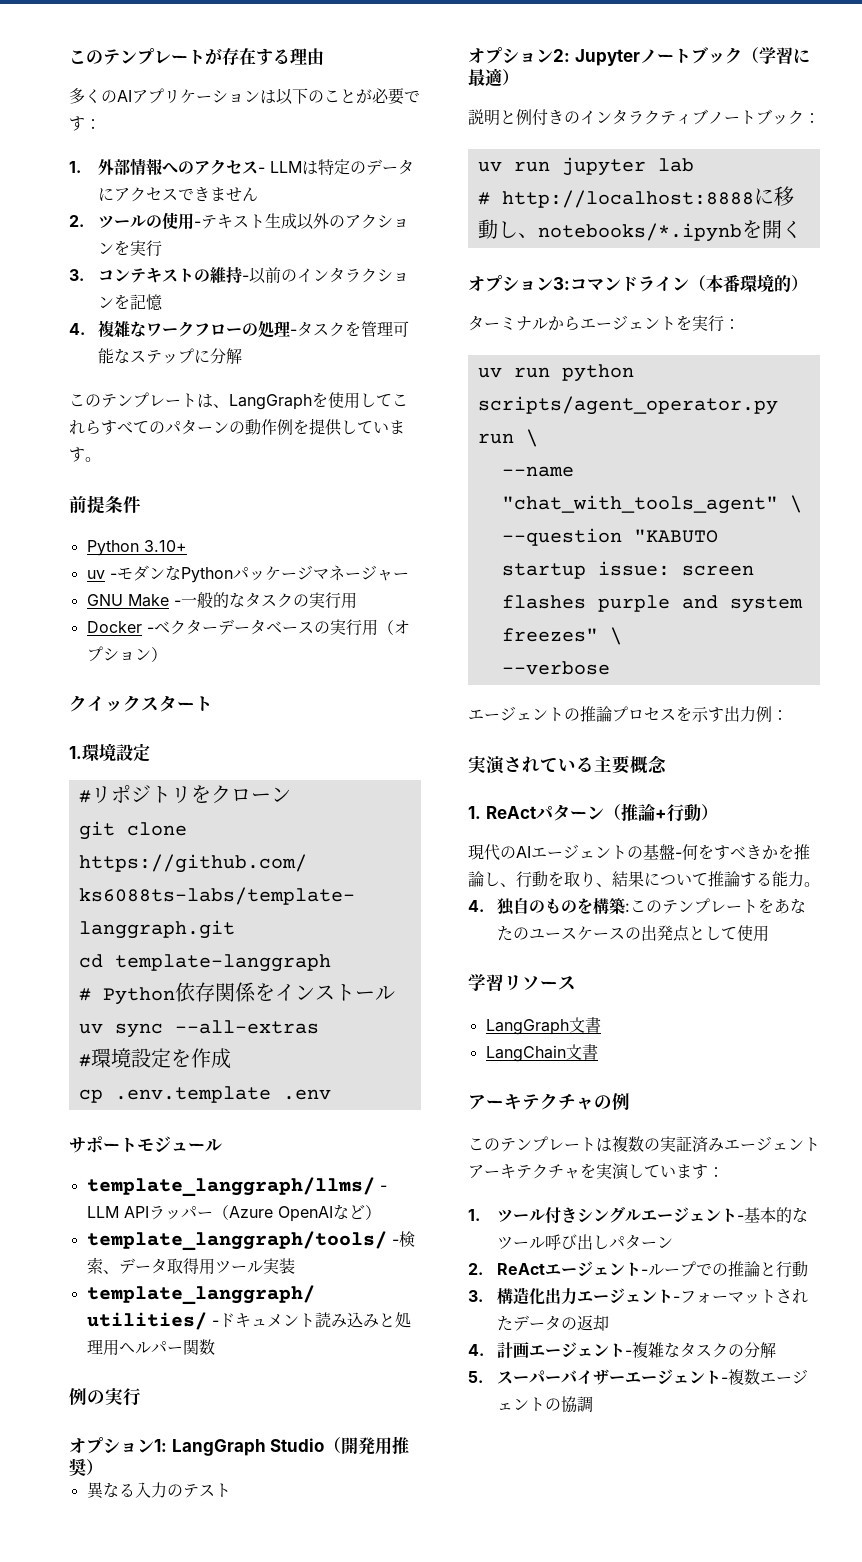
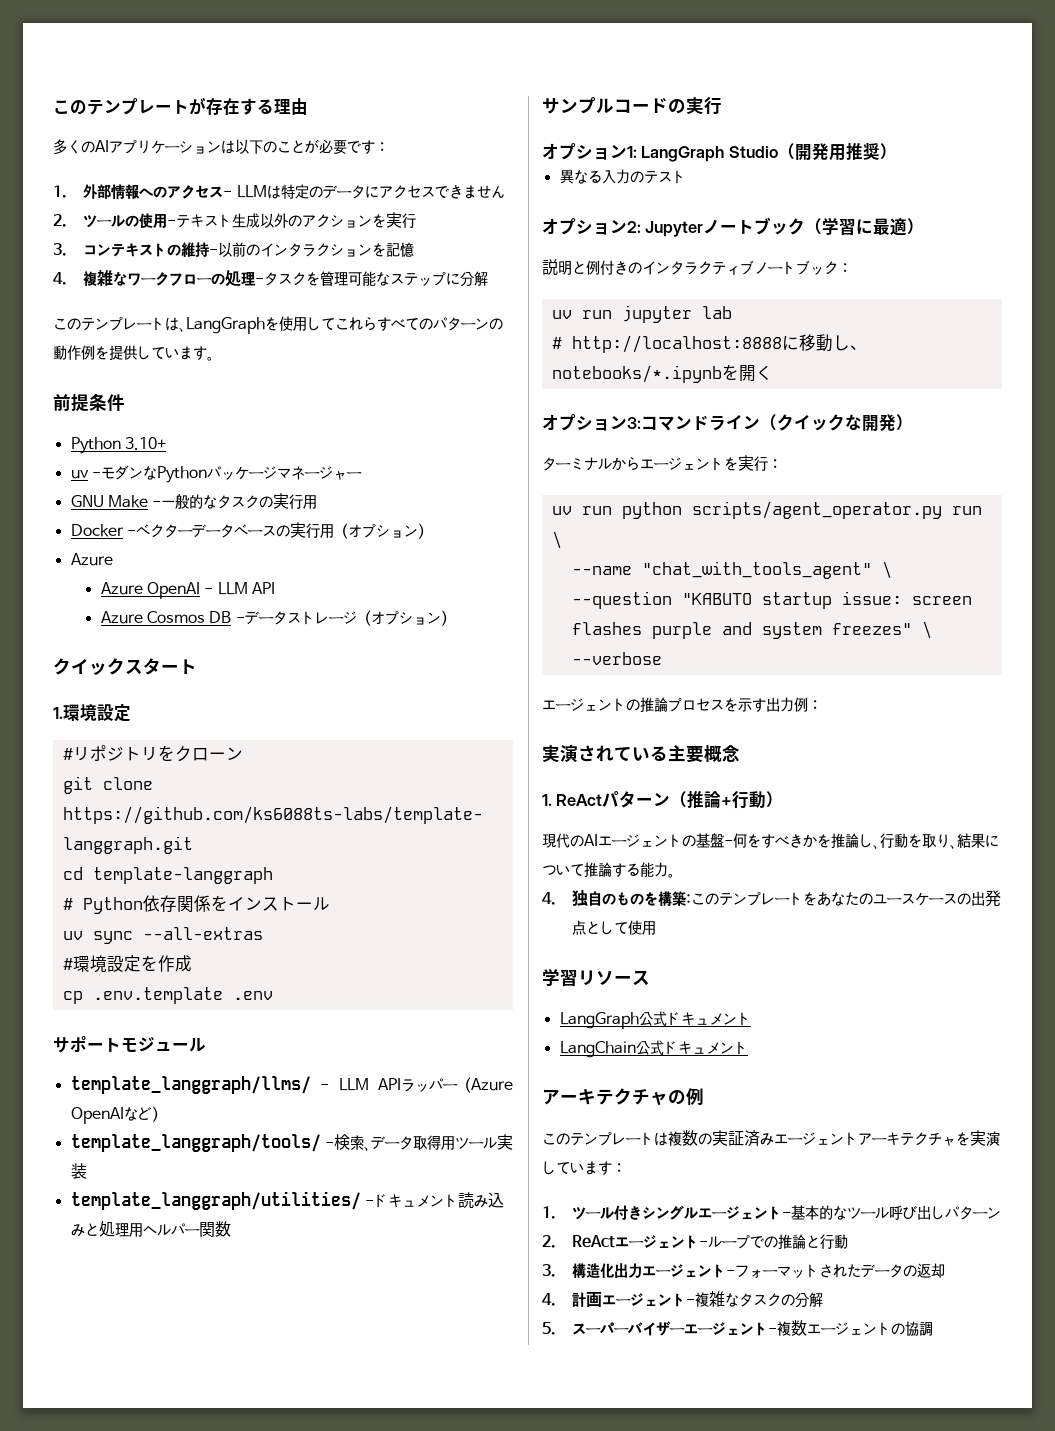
  Docker -ベクターデータベースの実行用（オプション）
+ Azure
+ Azure OpenAI - LLM API
+ Azure Cosmos DB -データストレージ（オプション）
- 例の実行
+ サンプルコードの実行
- オプション3:コマンドライン（本番環境的）
+ オプション3:コマンドライン（クイックな開発）
- LangGraph文書
- LangChain文書
+ LangGraph公式ドキュメント
+ LangChain公式ドキュメント

